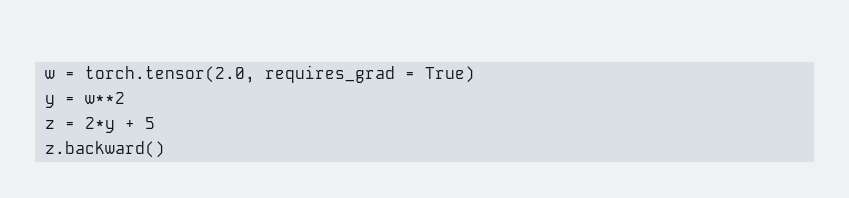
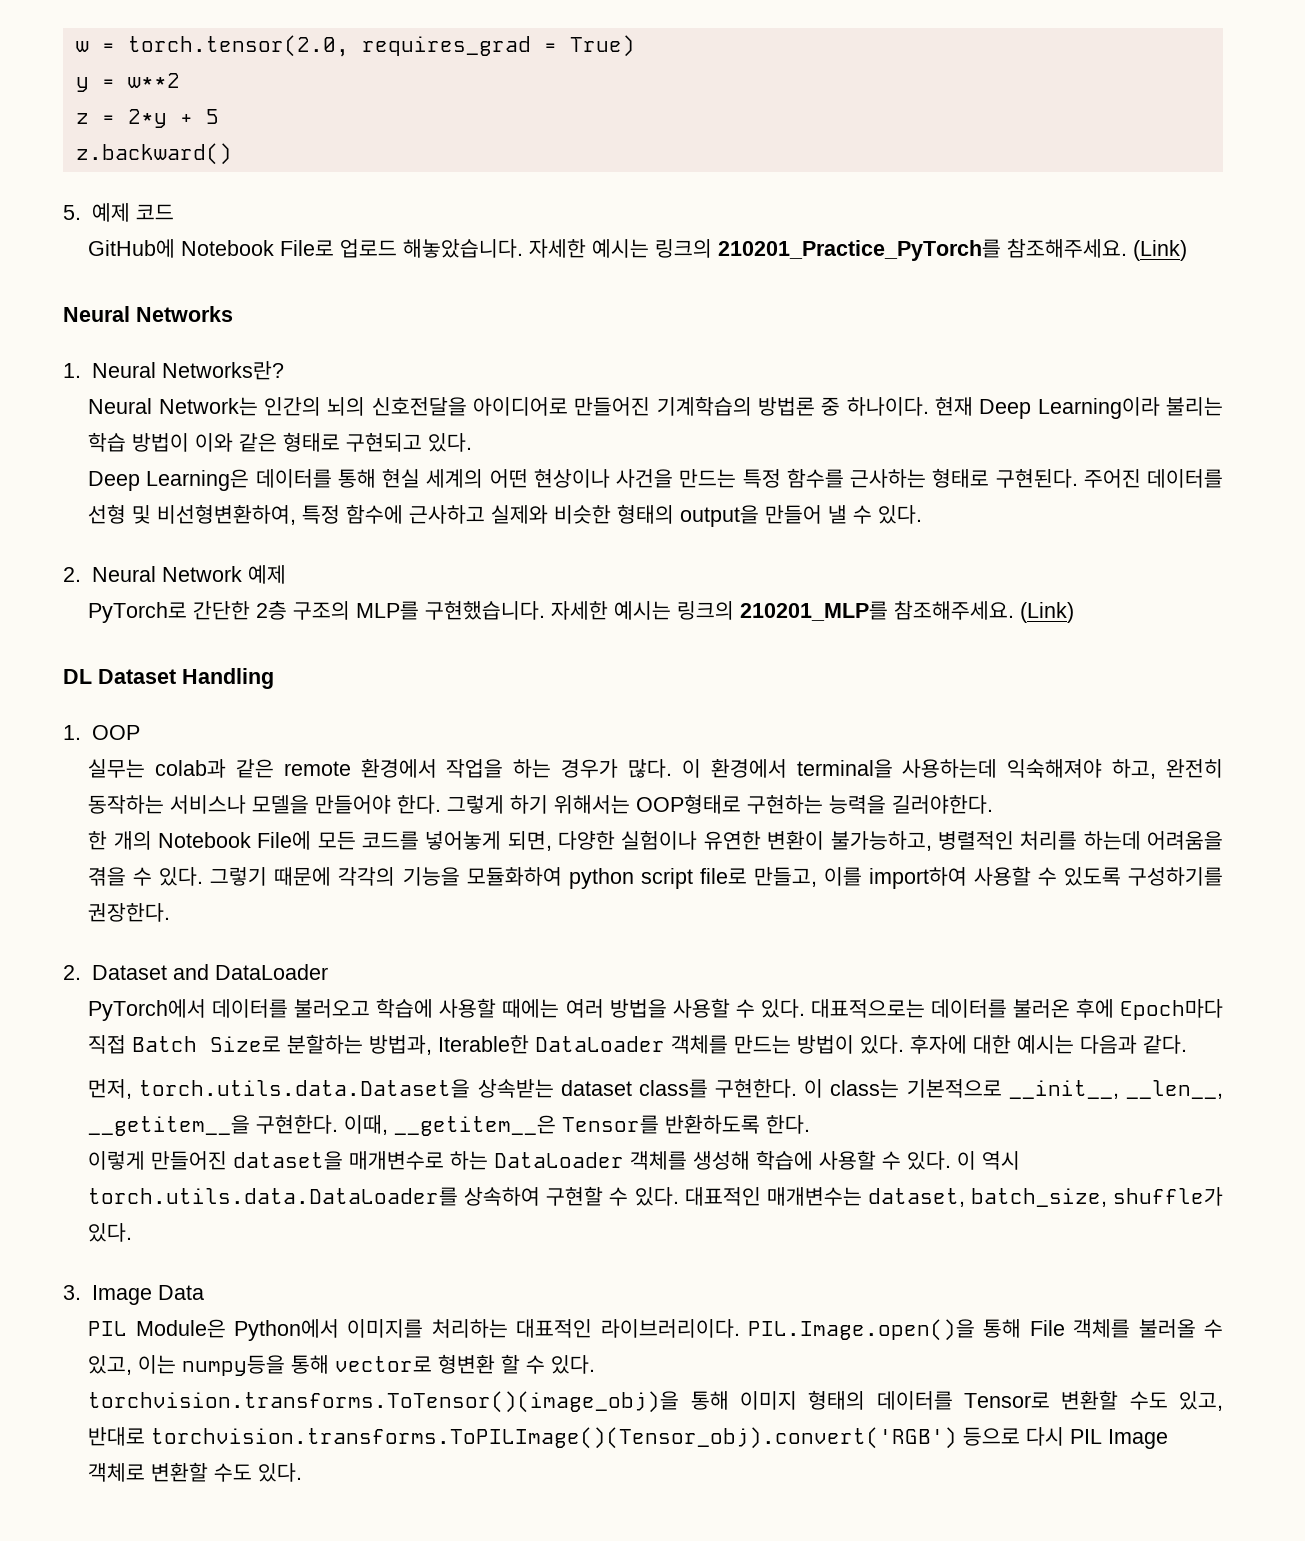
+ 5. 예제 코드
+ GitHub에 Notebook File로 업로드 해놓았습니다. 자세한 예시는 링크의 210201_Practice_PyTorch를 참조해주세요. (Link)
+ Neural Networks
+ 1. Neural Networks란?
+ Neural Network는 인간의 뇌의 신호전달을 아이디어로 만들어진 기계학습의 방법론 중 하나이다. 현재 Deep Learning이라 불리는 학습 방법이 이와 같은 형태로 구현되고 있다.
+ Deep Learning은 데이터를 통해 현실 세계의 어떤 현상이나 사건을 만드는 특정 함수를 근사하는 형태로 구현된다. 주어진 데이터를 선형 및 비선형변환하여, 특정 함수에 근사하고 실제와 비슷한 형태의 output을 만들어 낼 수 있다.
+ 2. Neural Network 예제
+ PyTorch로 간단한 2층 구조의 MLP를 구현했습니다. 자세한 예시는 링크의 210201_MLP를 참조해주세요. (Link)
+ DL Dataset Handling
+ 1. OOP
+ 실무는 colab과 같은 remote 환경에서 작업을 하는 경우가 많다. 이 환경에서 terminal을 사용하는데 익숙해져야 하고, 완전히 동작하는 서비스나 모델을 만들어야 한다. 그렇게 하기 위해서는 OOP형태로 구현하는 능력을 길러야한다.
+ 한 개의 Notebook File에 모든 코드를 넣어놓게 되면, 다양한 실험이나 유연한 변환이 불가능하고, 병렬적인 처리를 하는데 어려움을 겪을 수 있다. 그렇기 때문에 각각의 기능을 모듈화하여 python script file로 만들고, 이를 import하여 사용할 수 있도록 구성하기를 권장한다.
+ 2. Dataset and DataLoader
+ PyTorch에서 데이터를 불러오고 학습에 사용할 때에는 여러 방법을 사용할 수 있다. 대표적으로는 데이터를 불러온 후에 Epoch마다 직접 Batch Size로 분할하는 방법과, Iterable한 DataLoader 객체를 만드는 방법이 있다. 후자에 대한 예시는 다음과 같다.
+ 먼저, torch.utils.data.Dataset을 상속받는 dataset class를 구현한다. 이 class는 기본적으로 __init__, __len__, __getitem__을 구현한다. 이때, __getitem__은 Tensor를 반환하도록 한다.
+ 이렇게 만들어진 dataset을 매개변수로 하는 DataLoader 객체를 생성해 학습에 사용할 수 있다. 이 역시 torch.utils.data.DataLoader를 상속하여 구현할 수 있다. 대표적인 매개변수는 dataset, batch_size, shuffle가 있다.
+ 3. Image Data
+ PIL Module은 Python에서 이미지를 처리하는 대표적인 라이브러리이다. PIL.Image.open()을 통해 File 객체를 불러올 수 있고, 이는 numpy등을 통해 vector로 형변환 할 수 있다.
+ torchvision.transforms.ToTensor()(image_obj)을 통해 이미지 형태의 데이터를 Tensor로 변환할 수도 있고, 반대로 torchvision.transforms.ToPILImage()(Tensor_obj).convert('RGB') 등으로 다시 PIL Image 객체로 변환할 수도 있다.

